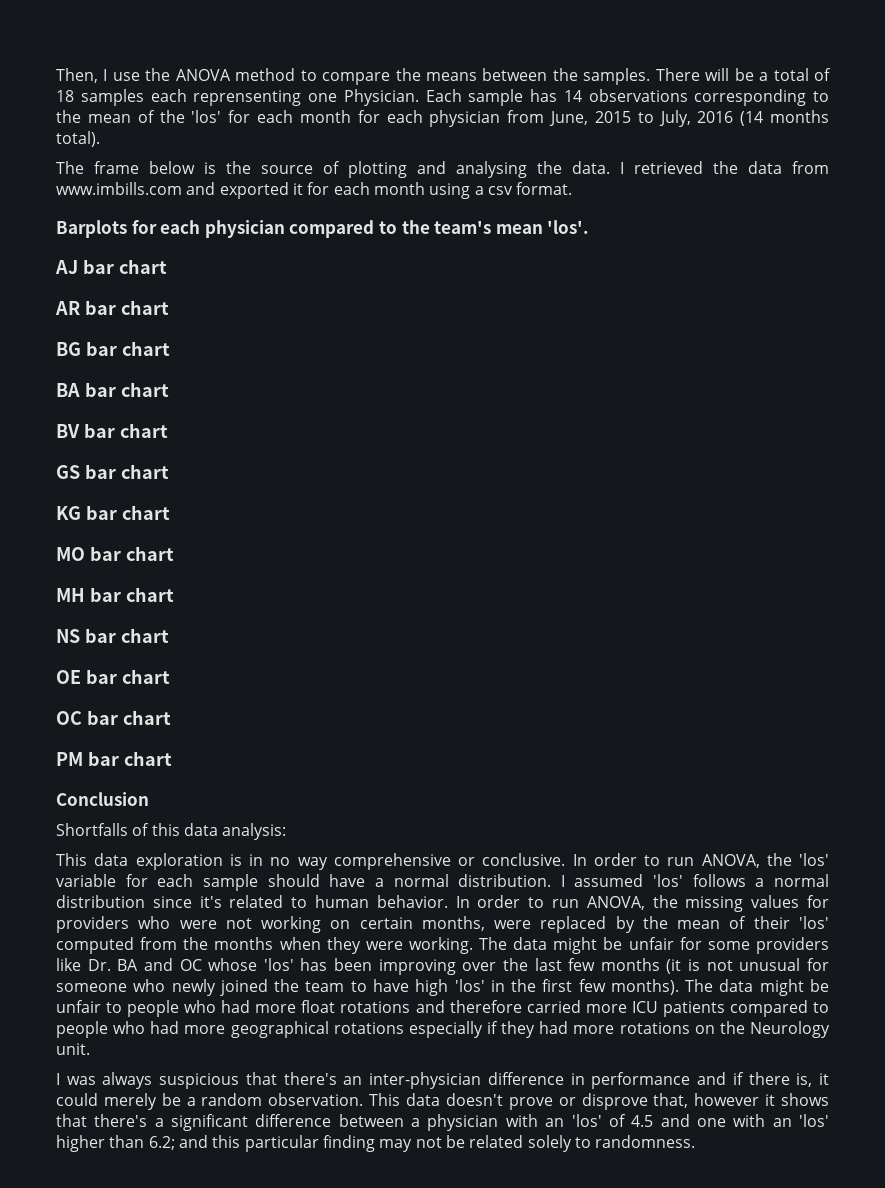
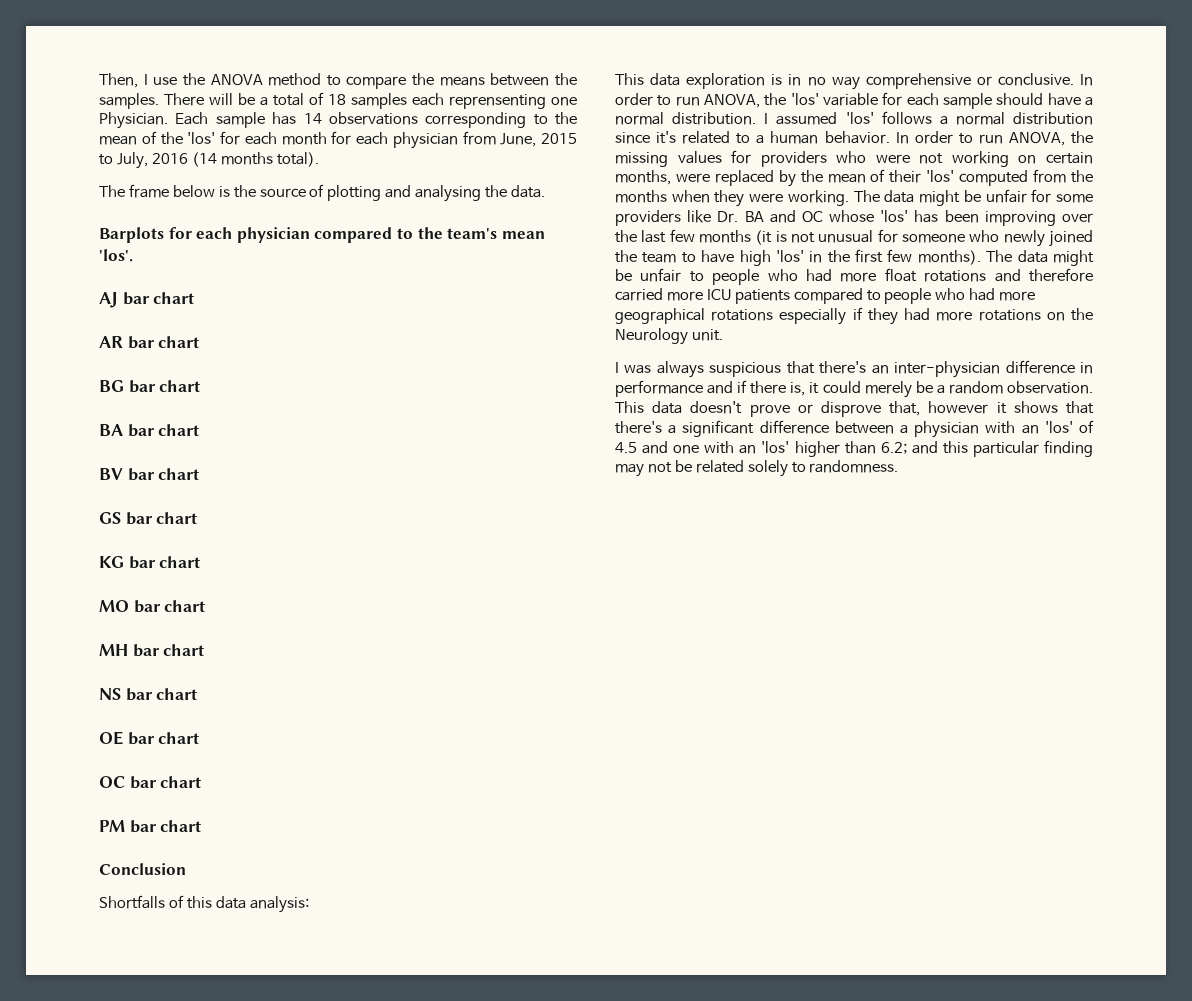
- I retrieved the data from www.imbills.com and exported it for each month using a csv format.
- I assumed 'los' follows a normal distribution since it's related to human behavior.
+ I assumed 'los' follows a normal distribution since it's related to a human behavior.

